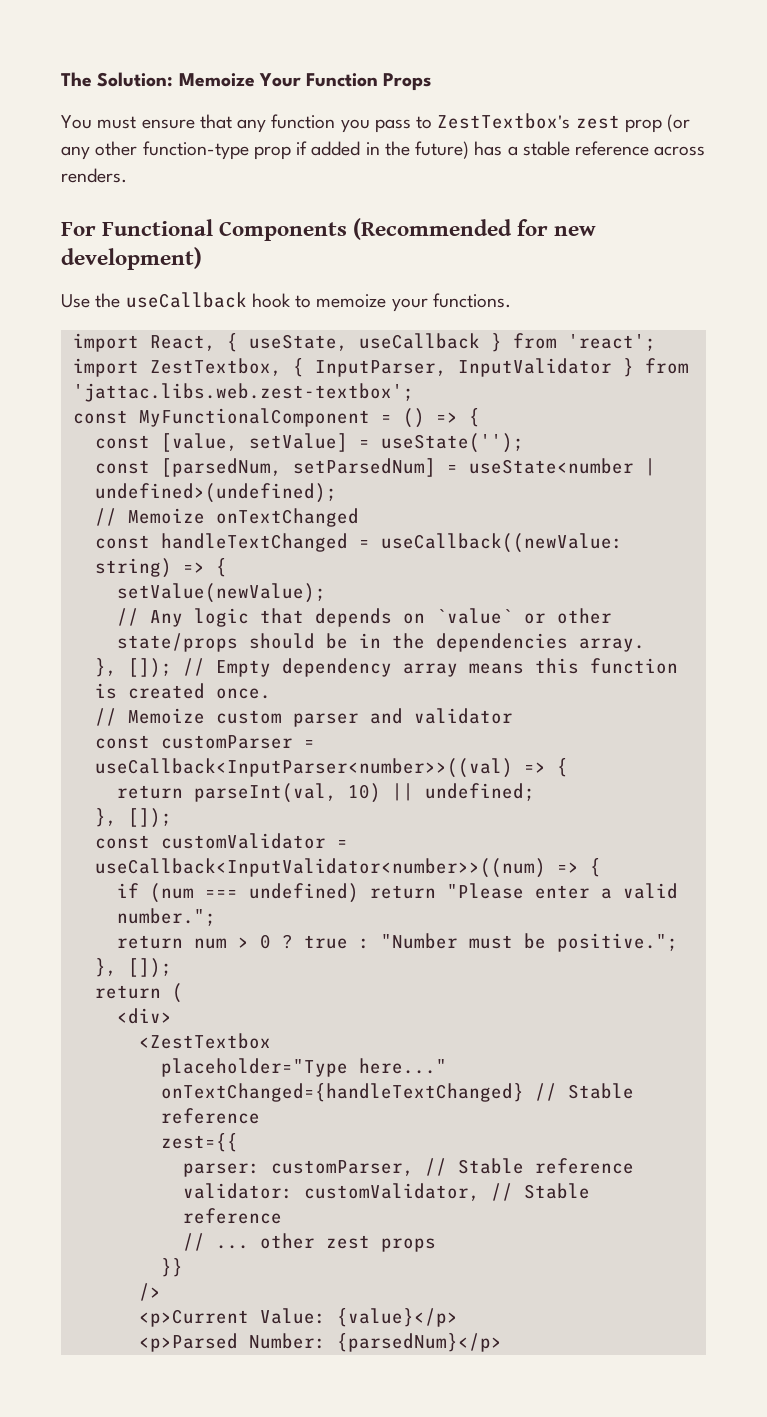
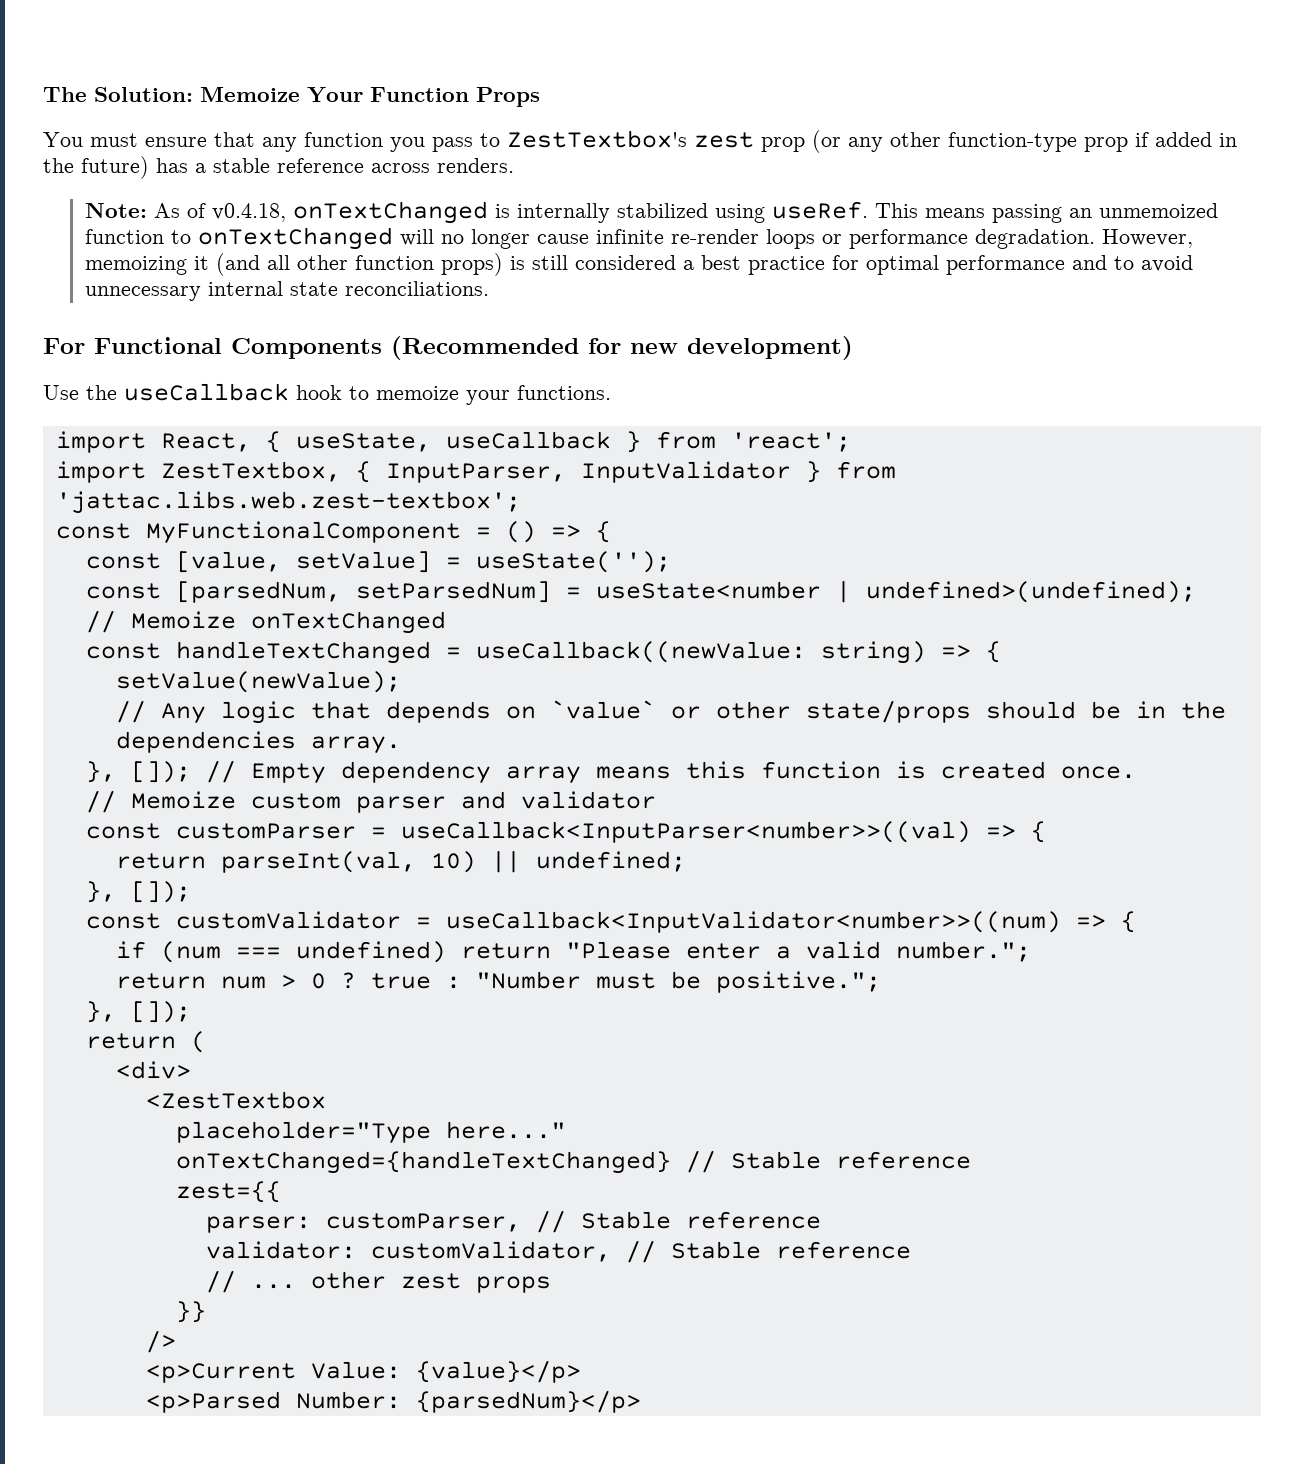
+ Note: As of v0.4.18, onTextChanged is internally stabilized using useRef. This means passing an unmemoized function to onTextChanged will no longer cause infinite re-render loops or performance degradation. However, memoizing it (and all other function props) is still considered a best practice for optimal performance and to avoid unnecessary internal state reconciliations.

